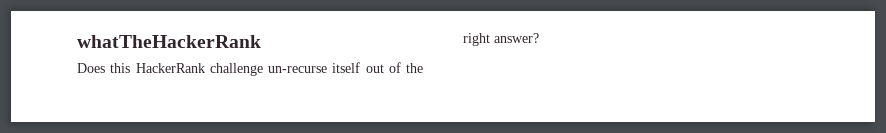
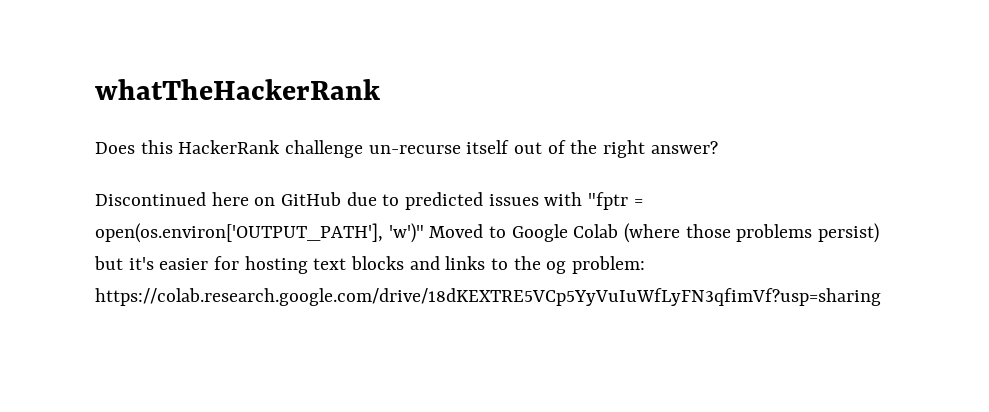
+ Discontinued here on GitHub due to predicted issues with "fptr = open(os.environ['OUTPUT_PATH'], 'w')" Moved to Google Colab (where those problems persist) but it's easier for hosting text blocks and links to the og problem: https://colab.research.google.com/drive/18dKEXTRE5VCp5YyVuIuWfLyFN3qfimVf?usp=sharing

